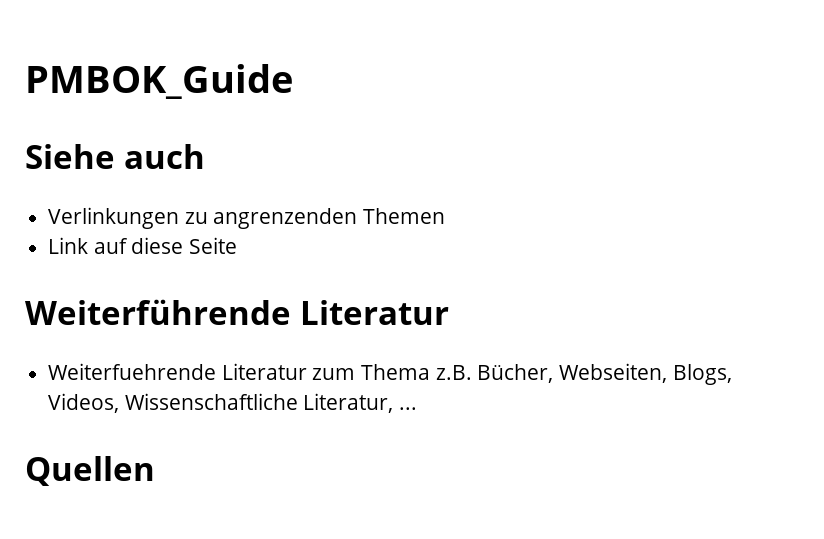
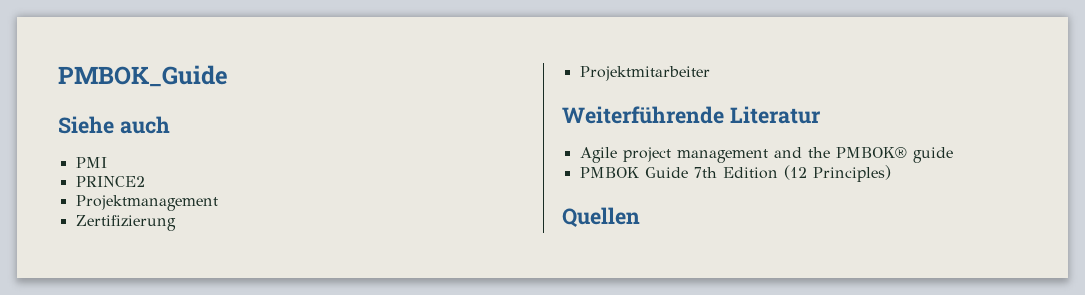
- Verlinkungen zu angrenzenden Themen
- Link auf diese Seite
+ PMI
+ PRINCE2
+ Projektmanagement
+ Zertifizierung
+ Projektmitarbeiter
  Weiterführende Literatur
- Weiterfuehrende Literatur zum Thema z.B. Bücher, Webseiten, Blogs, Videos, Wissenschaftliche Literatur, ...
+ Agile project management and the PMBOK® guide
+ PMBOK Guide 7th Edition (12 Principles)

